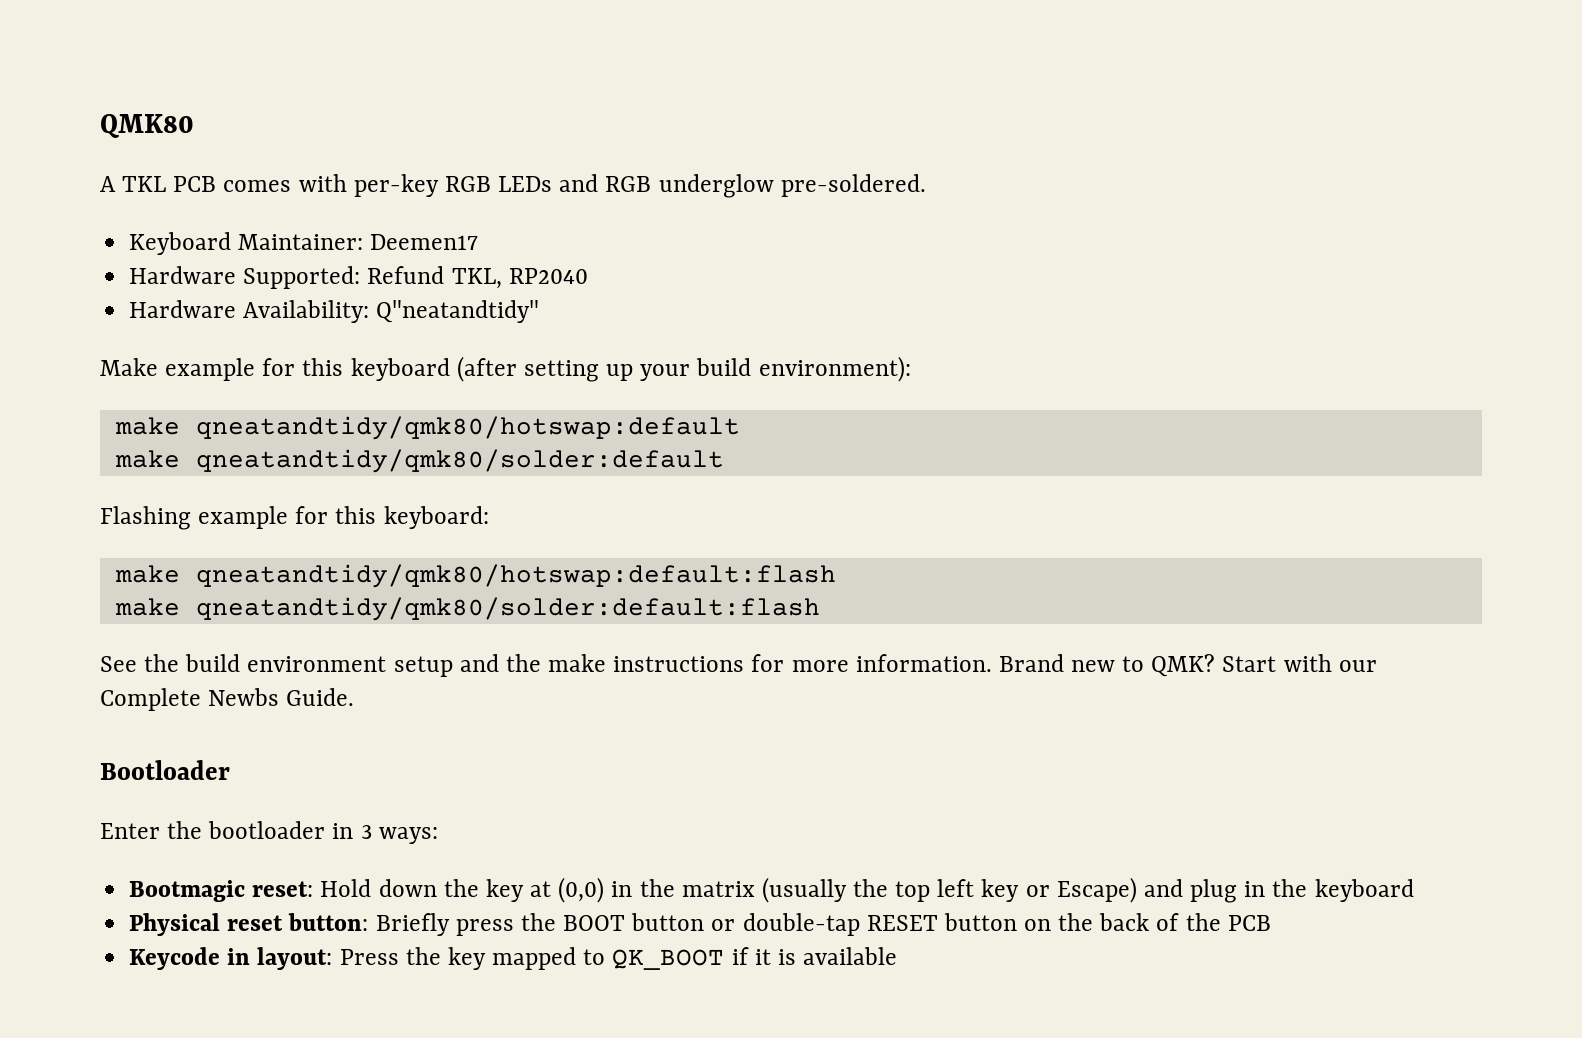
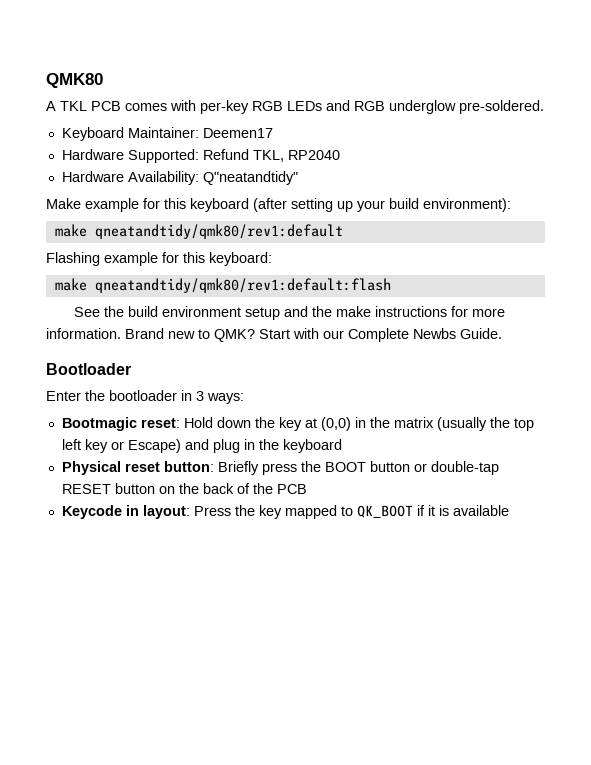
- make qneatandtidy/qmk80/hotswap:default
- make qneatandtidy/qmk80/solder:default
+ make qneatandtidy/qmk80/rev1:default
- make qneatandtidy/qmk80/hotswap:default:flash
- make qneatandtidy/qmk80/solder:default:flash
+ make qneatandtidy/qmk80/rev1:default:flash

